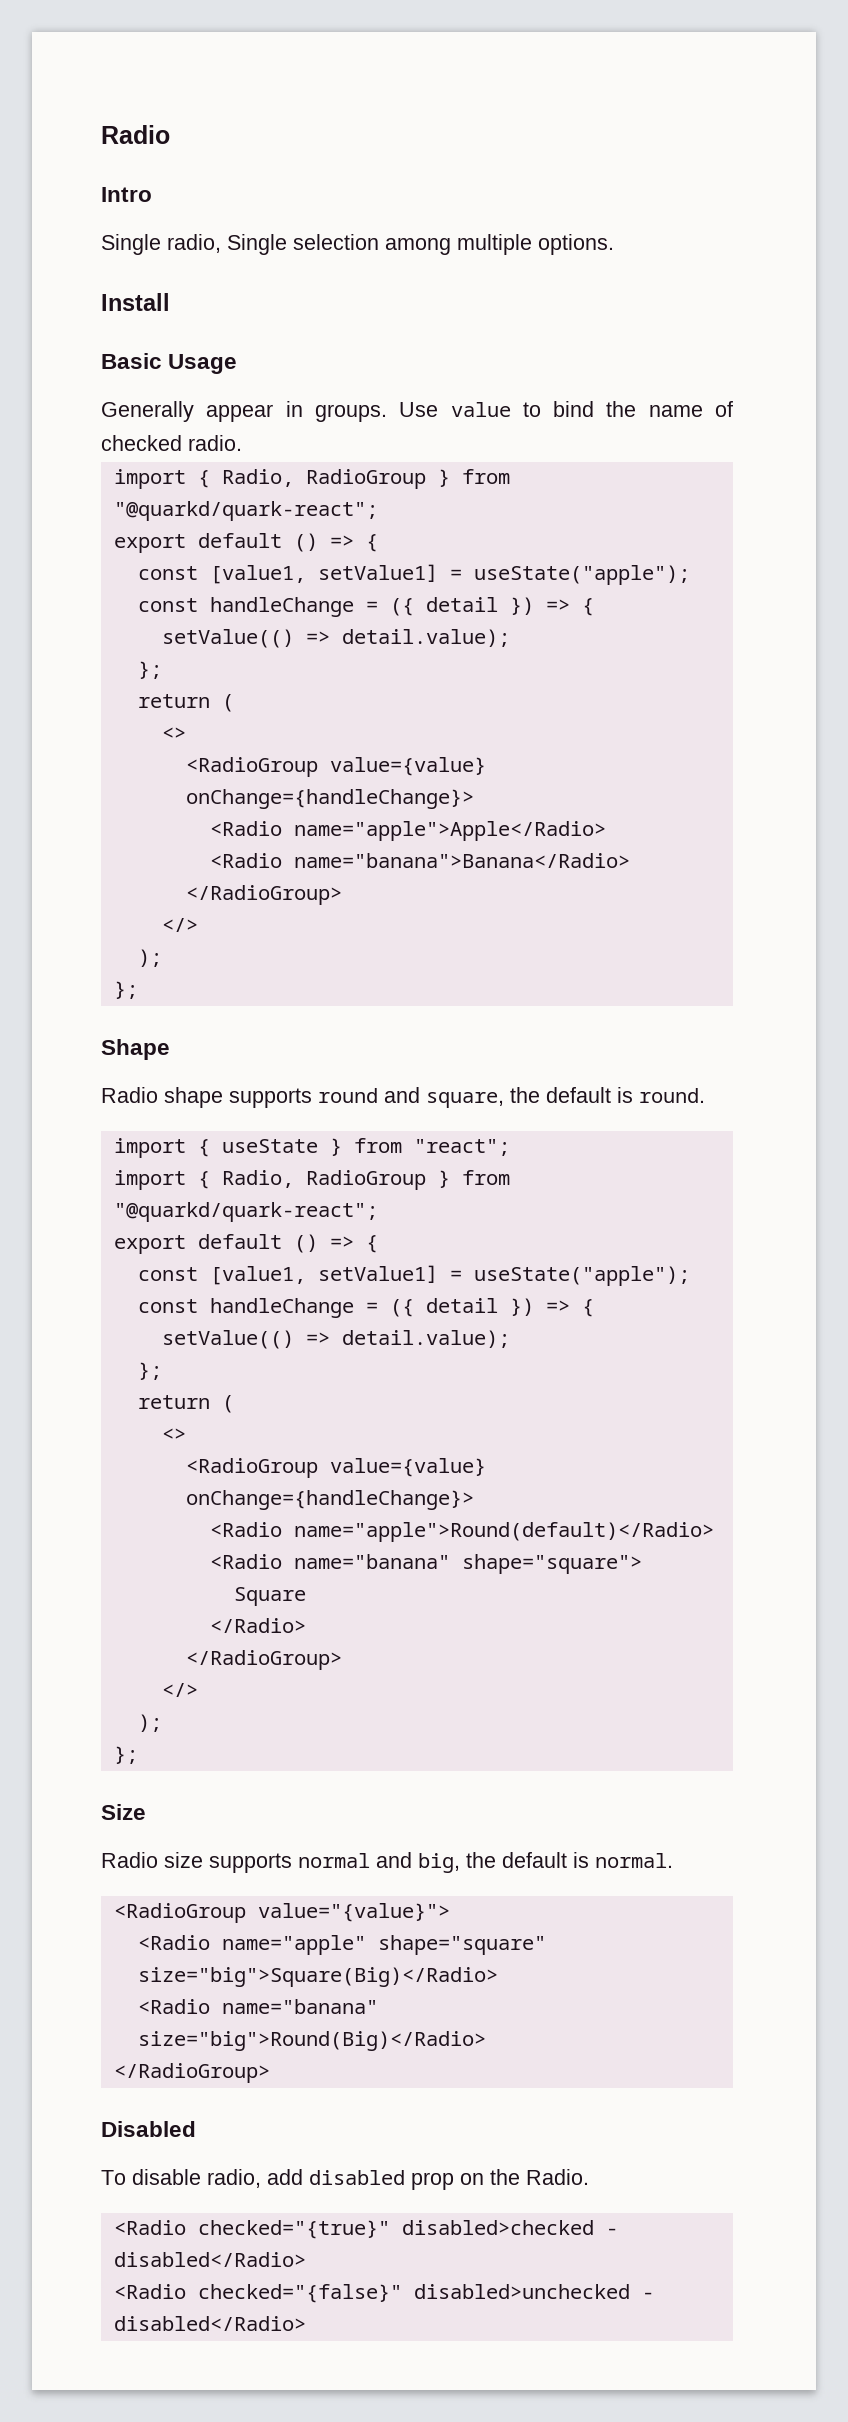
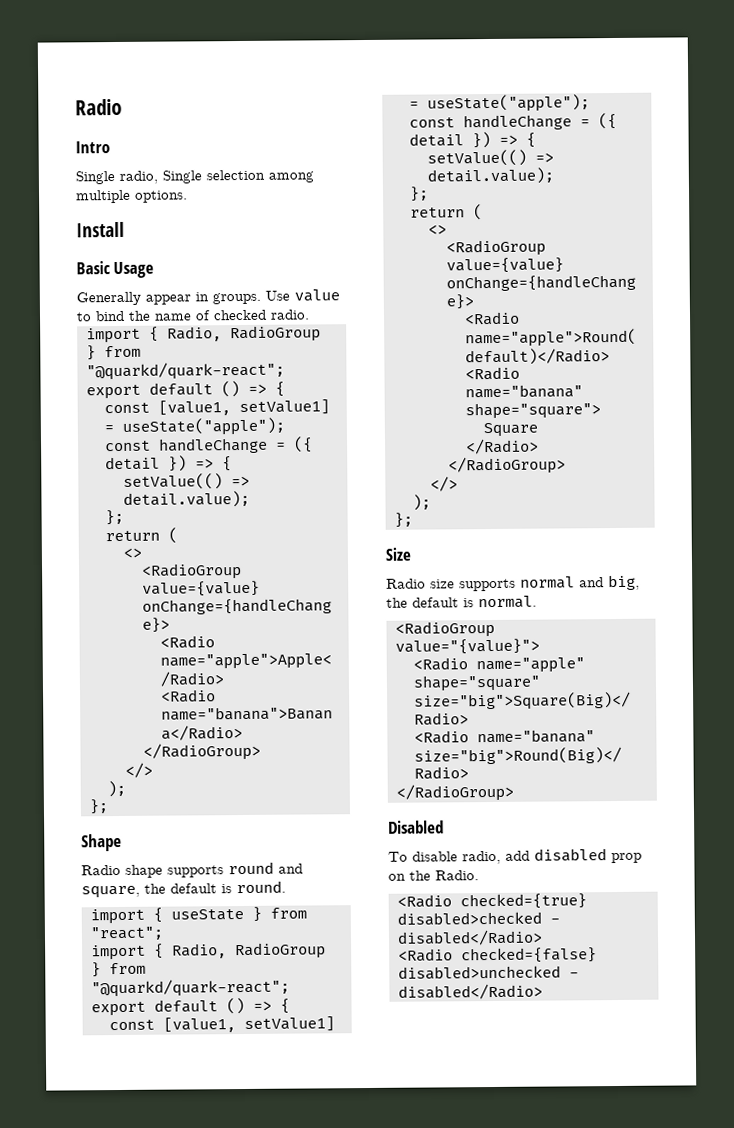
- <Radio checked="{true}" disabled>checked - disabled</Radio>
+ <Radio checked={true} disabled>checked - disabled</Radio>
- <Radio checked="{false}" disabled>unchecked - disabled</Radio>
+ <Radio checked={false} disabled>unchecked - disabled</Radio>

